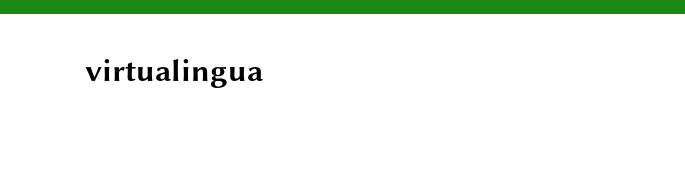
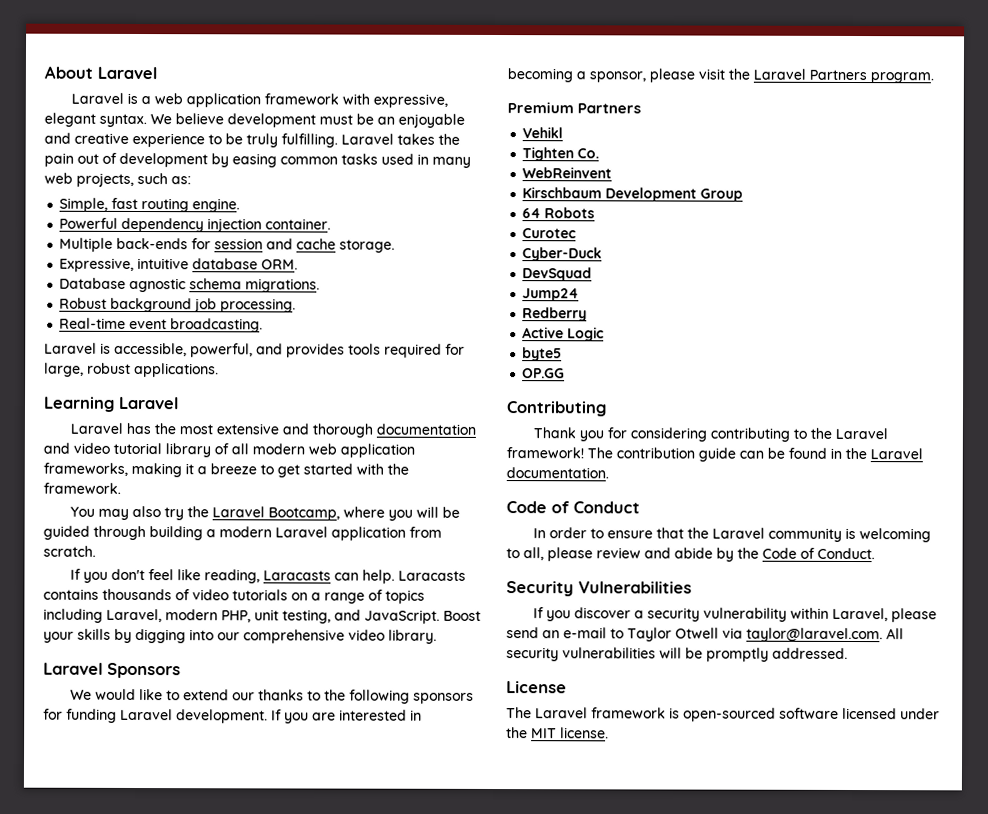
- virtualingua
+ About Laravel
+ Laravel is a web application framework with expressive, elegant syntax. We believe development must be an enjoyable and creative experience to be truly fulfilling. Laravel takes the pain out of development by easing common tasks used in many web projects, such as:
+ Simple, fast routing engine.
+ Powerful dependency injection container.
+ Multiple back-ends for session and cache storage.
+ Expressive, intuitive database ORM.
+ Database agnostic schema migrations.
+ Robust background job processing.
+ Real-time event broadcasting.
+ Laravel is accessible, powerful, and provides tools required for large, robust applications.
+ Learning Laravel
+ Laravel has the most extensive and thorough documentation and video tutorial library of all modern web application frameworks, making it a breeze to get started with the framework.
+ You may also try the Laravel Bootcamp, where you will be guided through building a modern Laravel application from scratch.
+ If you don't feel like reading, Laracasts can help. Laracasts contains thousands of video tutorials on a range of topics including Laravel, modern PHP, unit testing, and JavaScript. Boost your skills by digging into our comprehensive video library.
+ Laravel Sponsors
+ We would like to extend our thanks to the following sponsors for funding Laravel development. If you are interested in becoming a sponsor, please visit the Laravel Partners program.
+ Premium Partners
+ Vehikl
+ Tighten Co.
+ WebReinvent
+ Kirschbaum Development Group
+ 64 Robots
+ Curotec
+ Cyber-Duck
+ DevSquad
+ Jump24
+ Redberry
+ Active Logic
+ byte5
+ OP.GG
+ Contributing
+ Thank you for considering contributing to the Laravel framework! The contribution guide can be found in the Laravel documentation.
+ Code of Conduct
+ In order to ensure that the Laravel community is welcoming to all, please review and abide by the Code of Conduct.
+ Security Vulnerabilities
+ If you discover a security vulnerability within Laravel, please send an e-mail to Taylor Otwell via taylor@laravel.com. All security vulnerabilities will be promptly addressed.
+ License
+ The Laravel framework is open-sourced software licensed under the MIT license.

